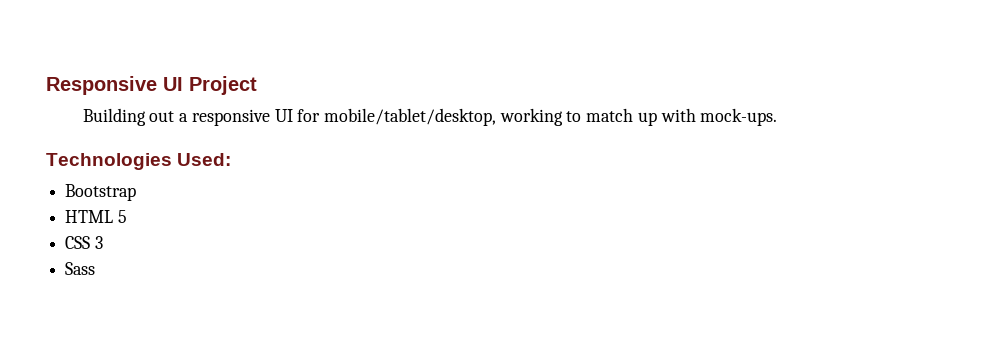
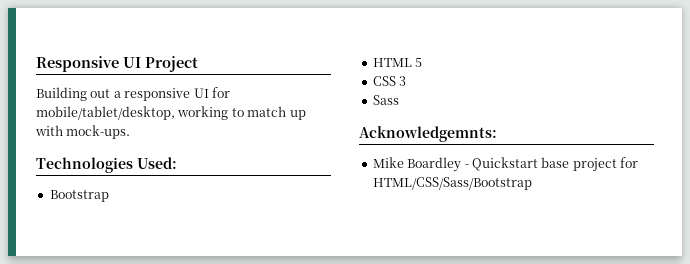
+ Acknowledgemnts:
+ Mike Boardley - Quickstart base project for HTML/CSS/Sass/Bootstrap

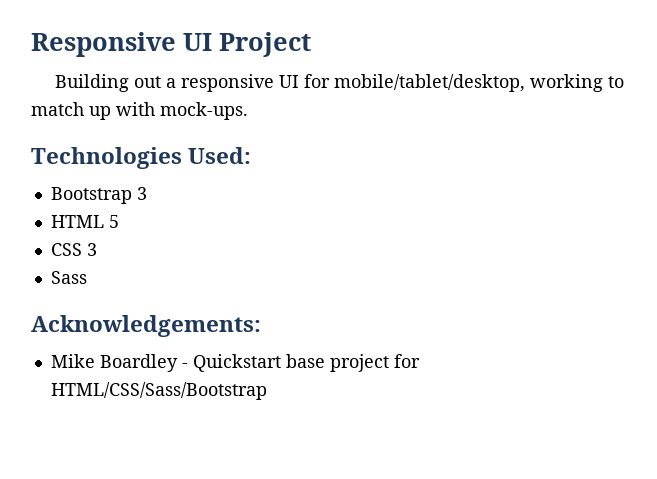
- Bootstrap
+ Bootstrap 3
- Acknowledgemnts:
+ Acknowledgements:

